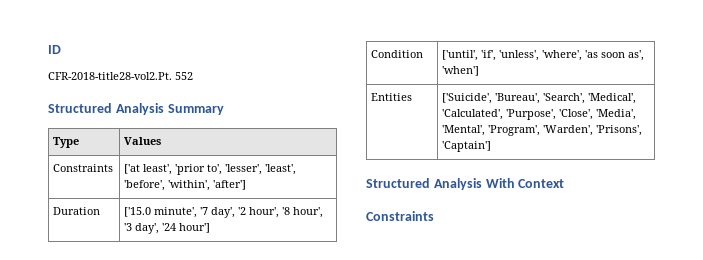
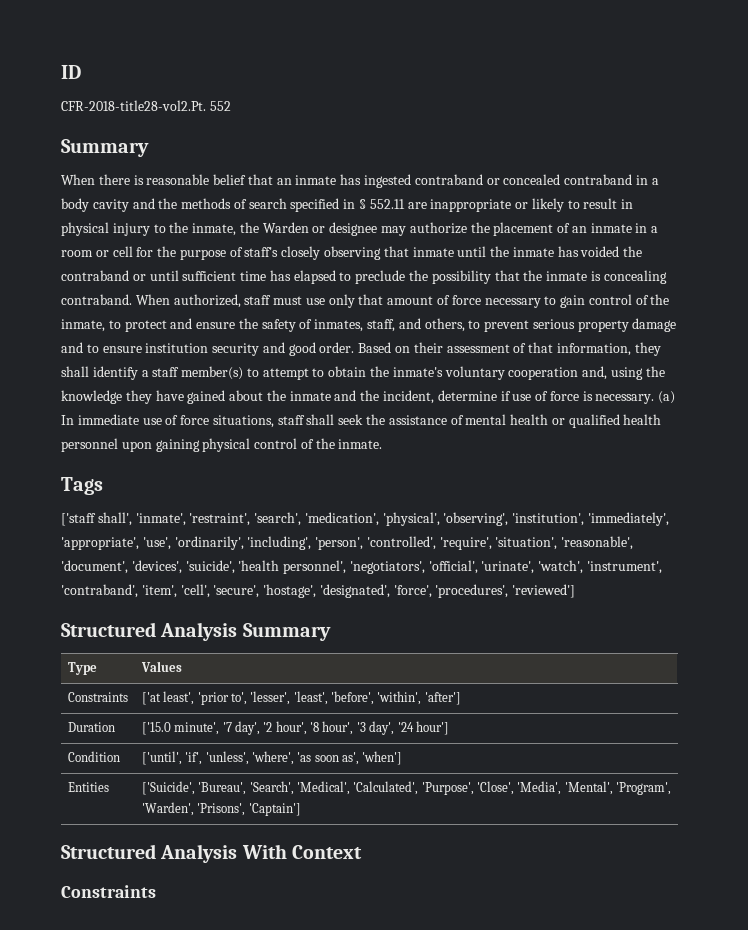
  CFR-2018-title28-vol2.Pt. 552
+ Summary
+ When there is reasonable belief that an inmate has ingested contraband or concealed contraband in a body cavity and the methods of search specified in § 552.11 are inappropriate or likely to result in physical injury to the inmate, the Warden or designee may authorize the placement of an inmate in a room or cell for the purpose of staff's closely observing that inmate until the inmate has voided the contraband or until sufficient time has elapsed to preclude the possibility that the inmate is concealing contraband. When authorized, staff must use only that amount of force necessary to gain control of the inmate, to protect and ensure the safety of inmates, staff, and others, to prevent serious property damage and to ensure institution security and good order. Based on their assessment of that information, they shall identify a staff member(s) to attempt to obtain the inmate's voluntary cooperation and, using the knowledge they have gained about the inmate and the incident, determine if use of force is necessary. (a) In immediate use of force situations, staff shall seek the assistance of mental health or qualified health personnel upon gaining physical control of the inmate.
+ Tags
+ ['staff shall', 'inmate', 'restraint', 'search', 'medication', 'physical', 'observing', 'institution', 'immediately', 'appropriate', 'use', 'ordinarily', 'including', 'person', 'controlled', 'require', 'situation', 'reasonable', 'document', 'devices', 'suicide', 'health personnel', 'negotiators', 'official', 'urinate', 'watch', 'instrument', 'contraband', 'item', 'cell', 'secure', 'hostage', 'designated', 'force', 'procedures', 'reviewed']

